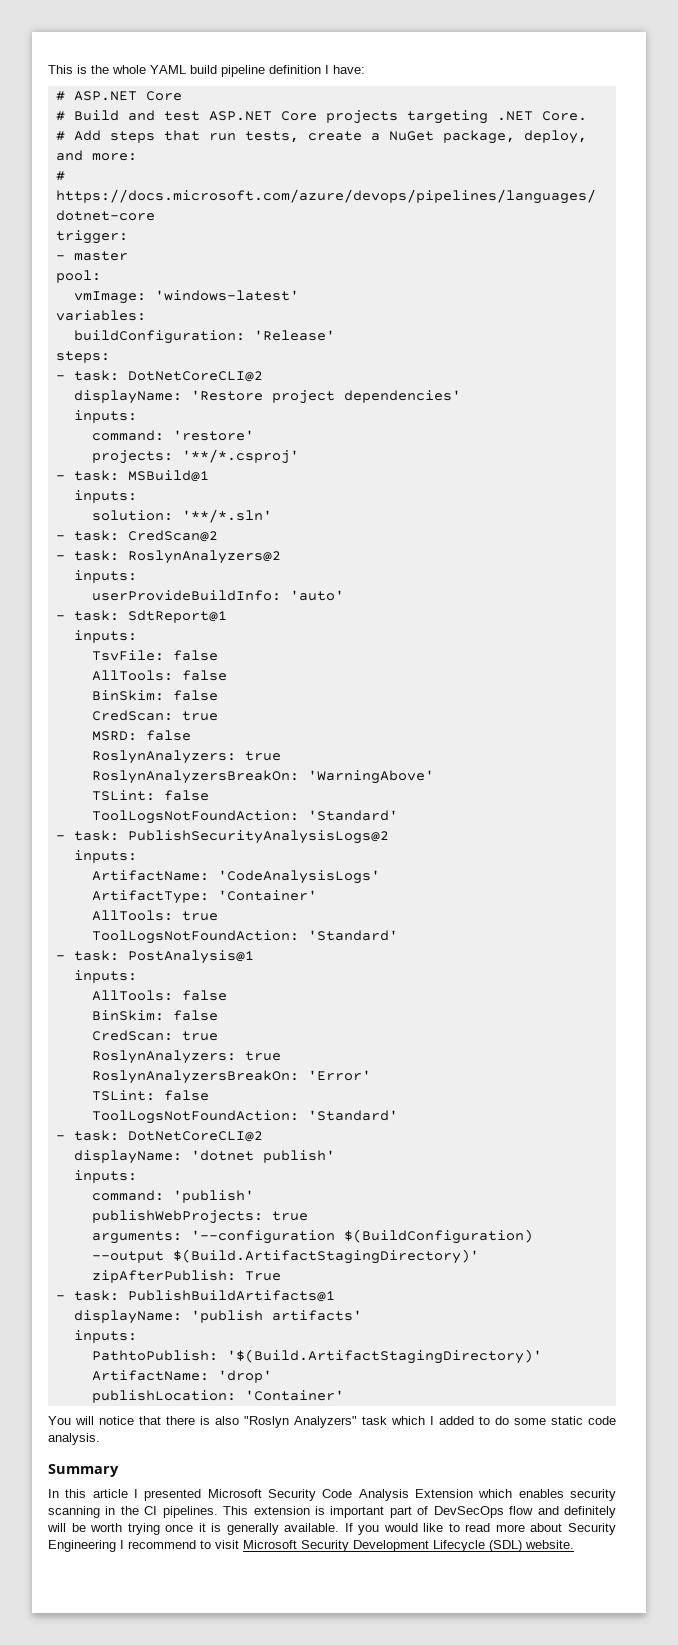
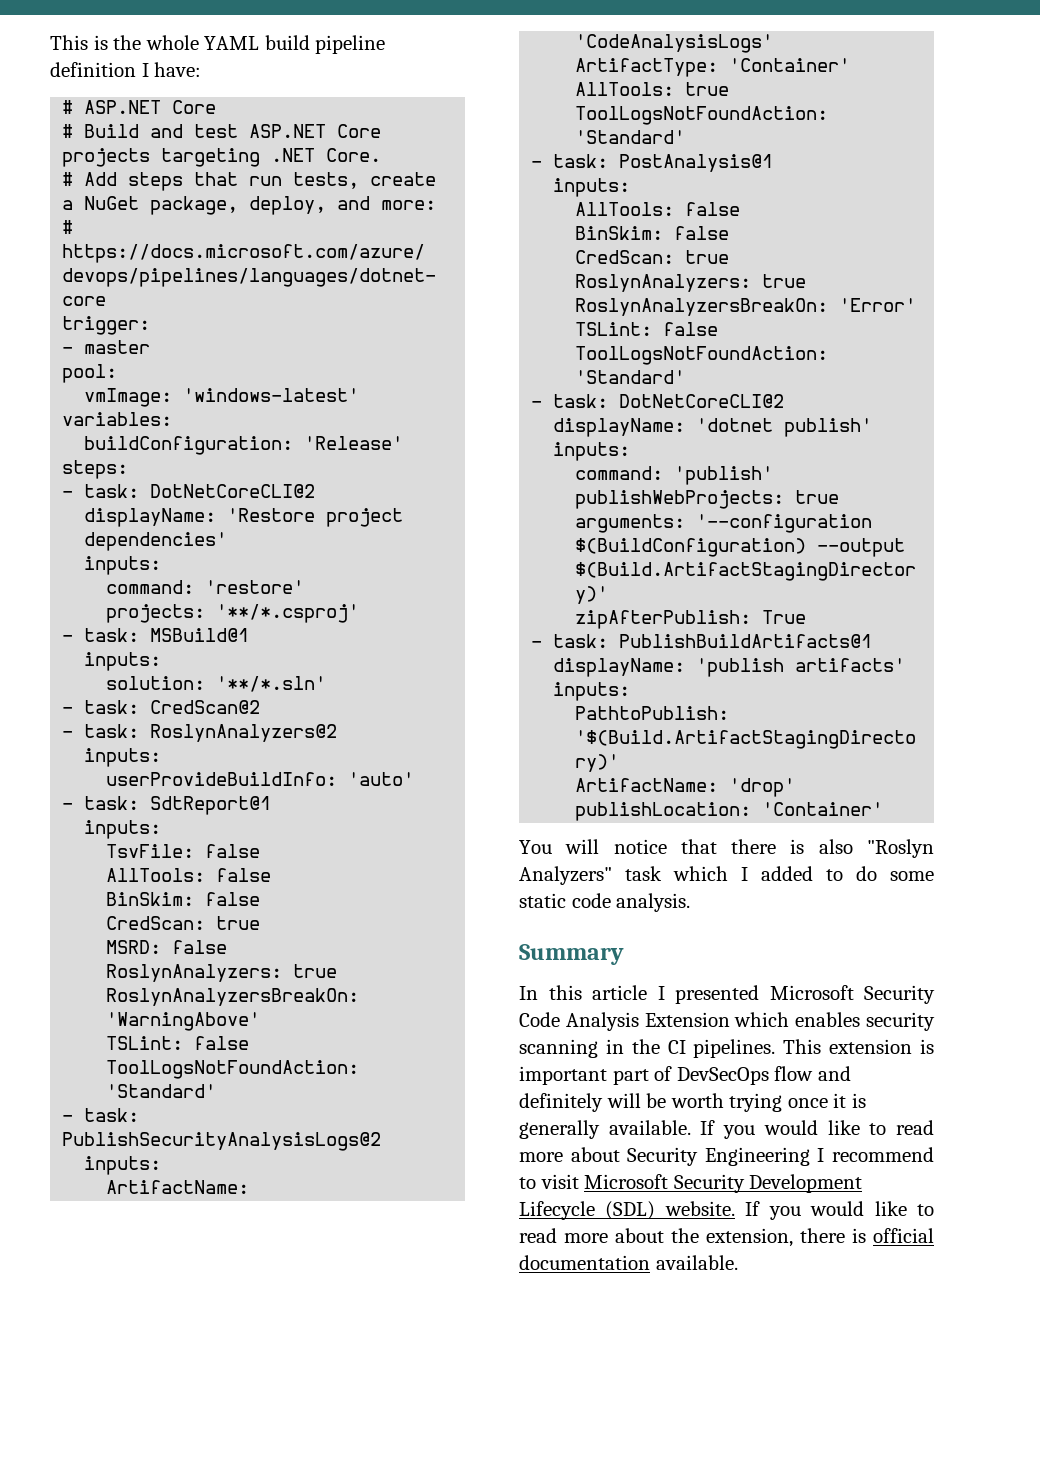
+ If you would like to read more about the extension, there is official documentation available.

